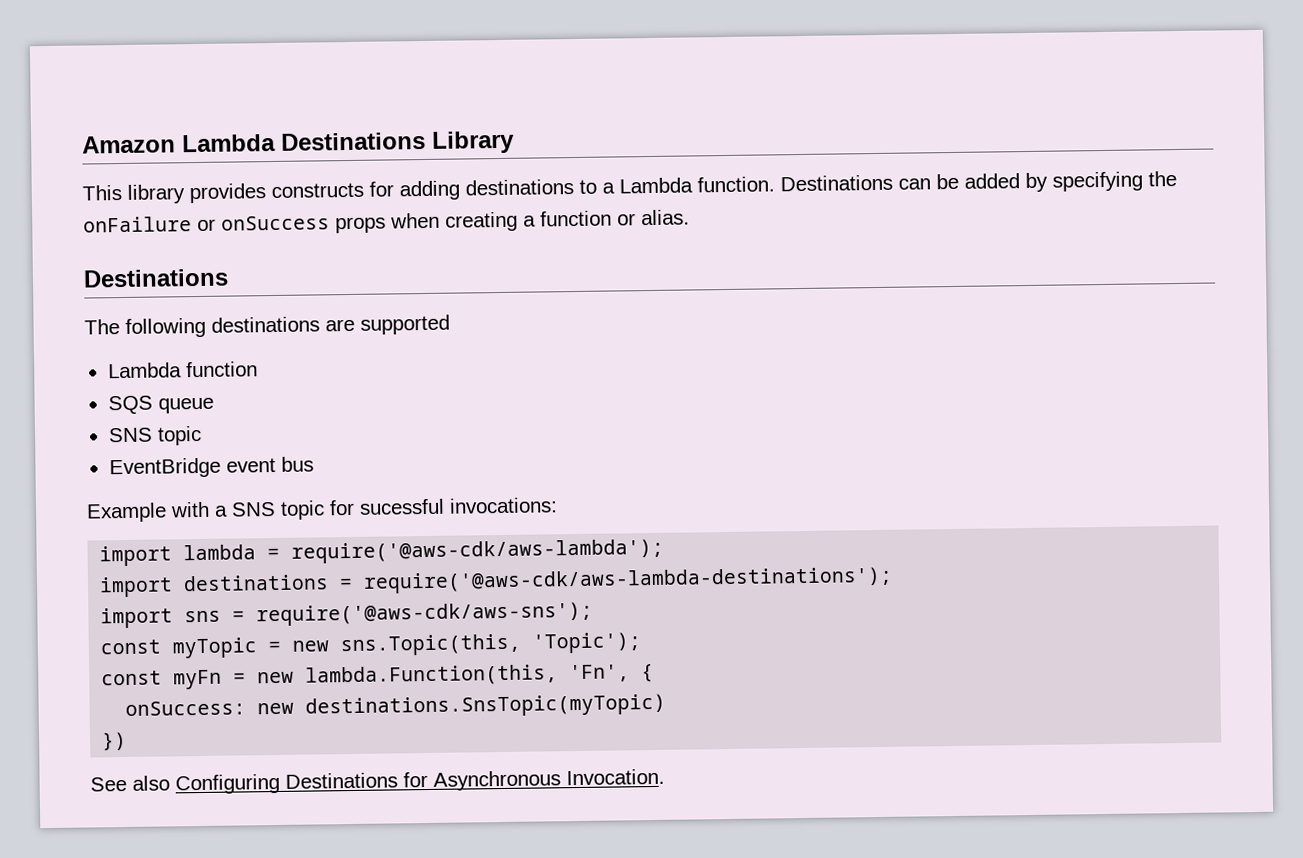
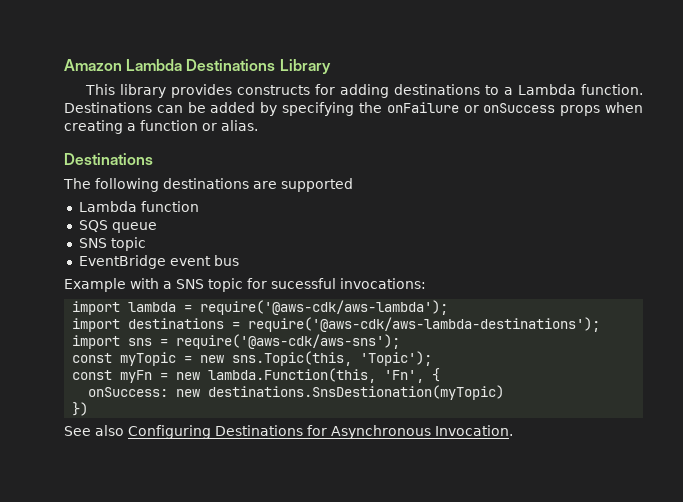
- onSuccess: new destinations.SnsTopic(myTopic)
+ onSuccess: new destinations.SnsDestionation(myTopic)

